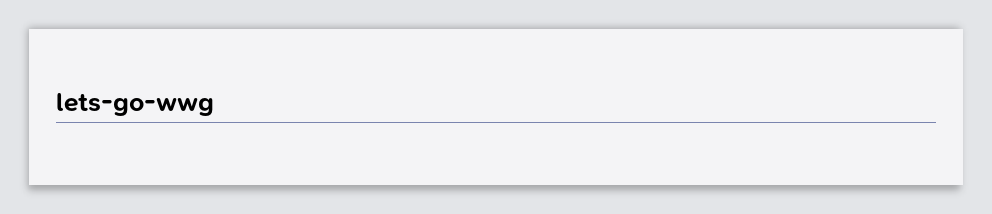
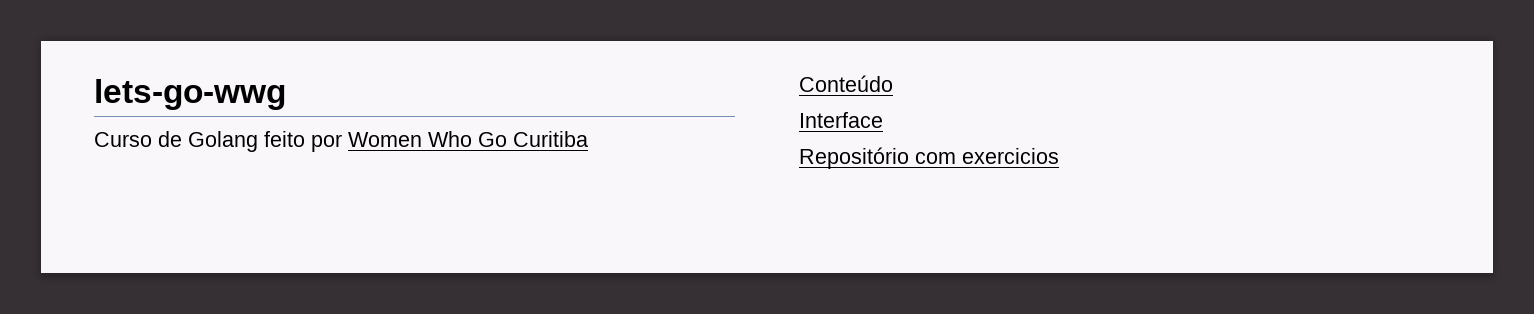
+ Curso de Golang feito por Women Who Go Curitiba
+ Conteúdo
+ Interface
+ Repositório com exercicios

